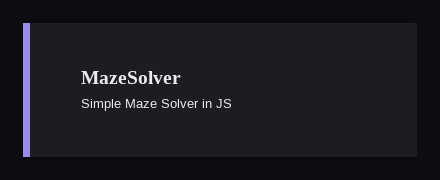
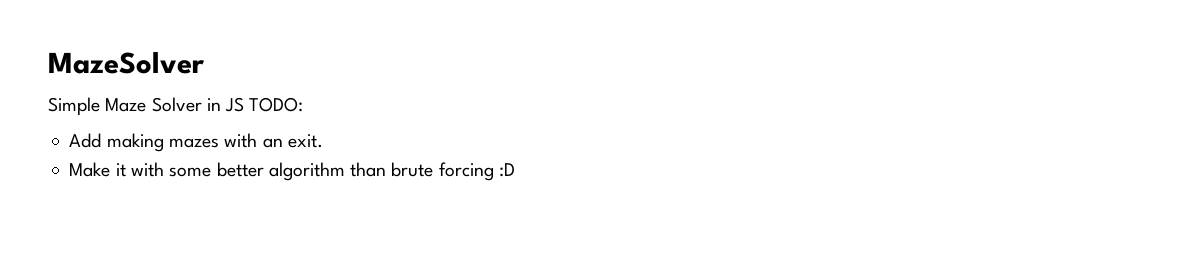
- Simple Maze Solver in JS
+ Simple Maze Solver in JS TODO:
+ Add making mazes with an exit.
+ Make it with some better algorithm than brute forcing :D

